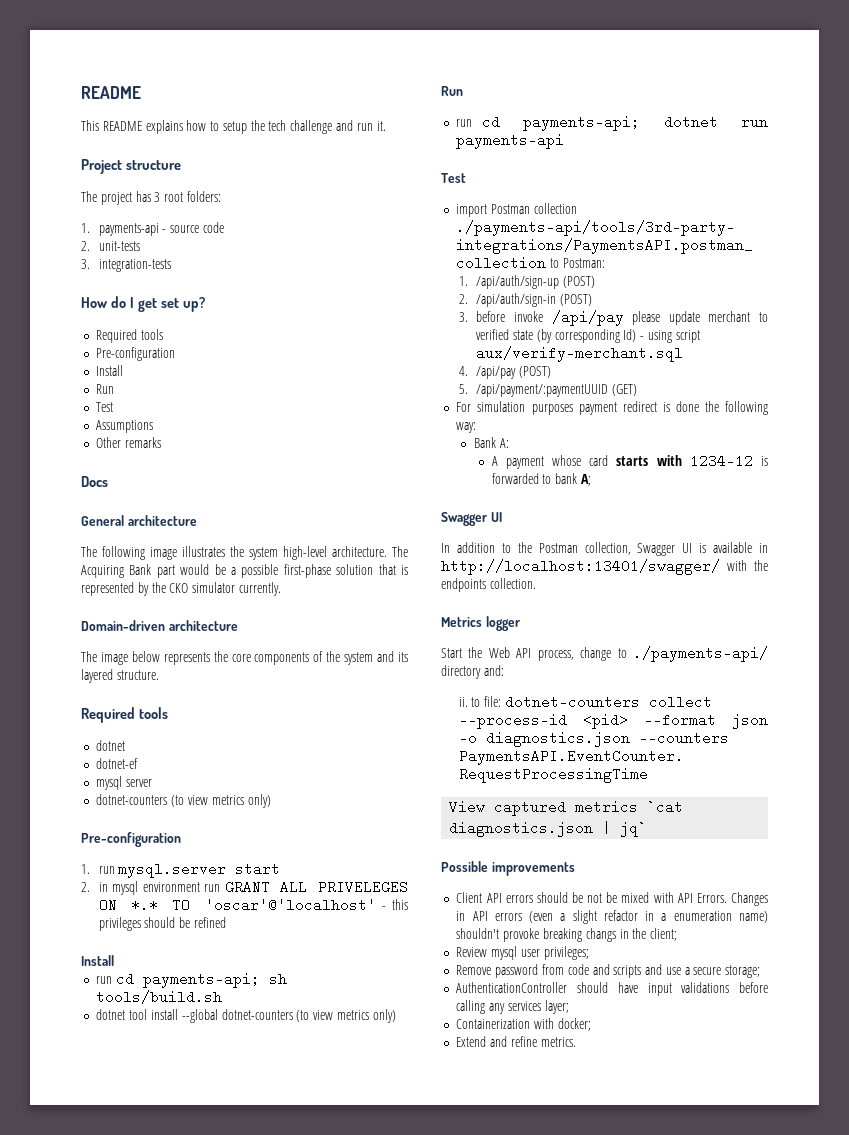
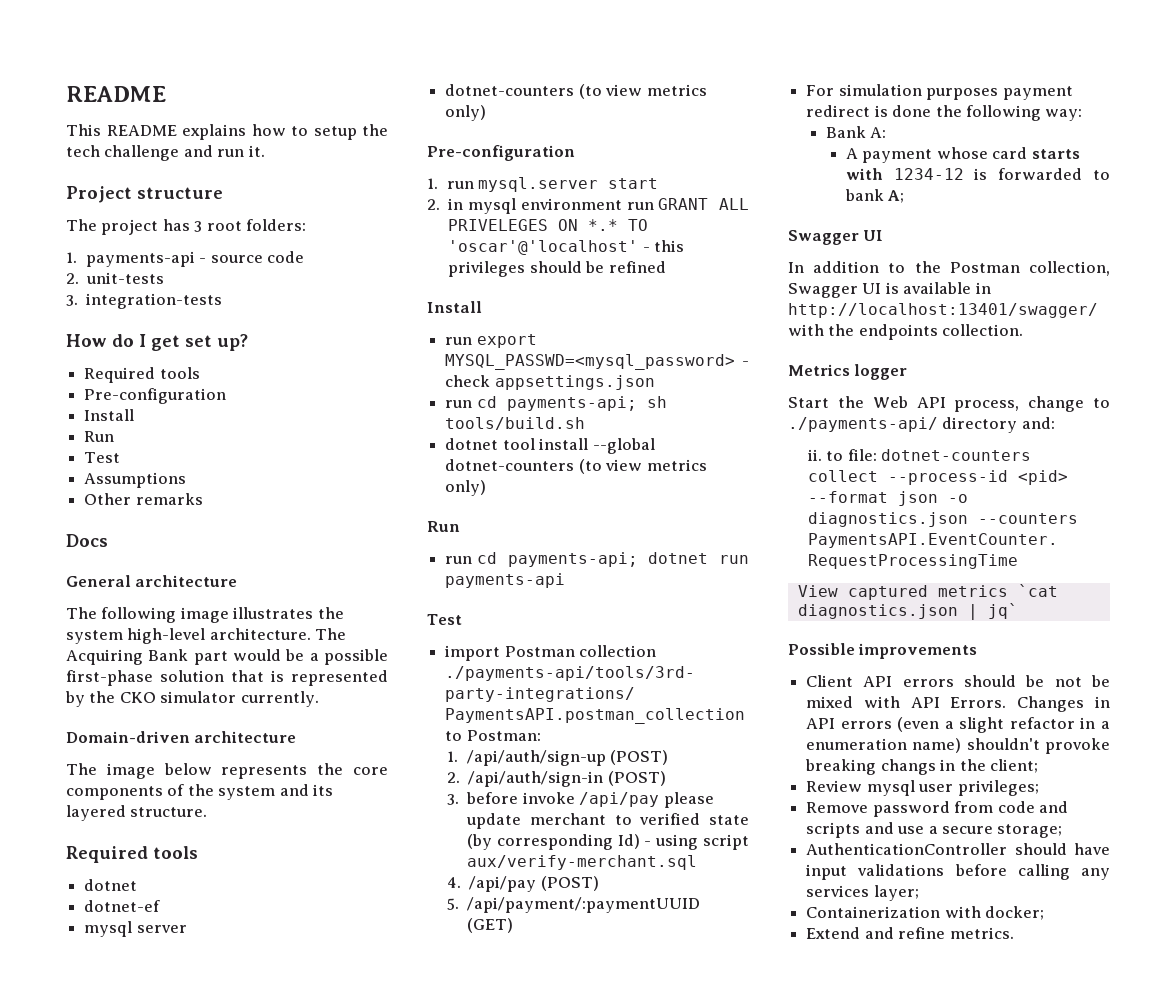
+ run export MYSQL_PASSWD=<mysql_password> - check appsettings.json

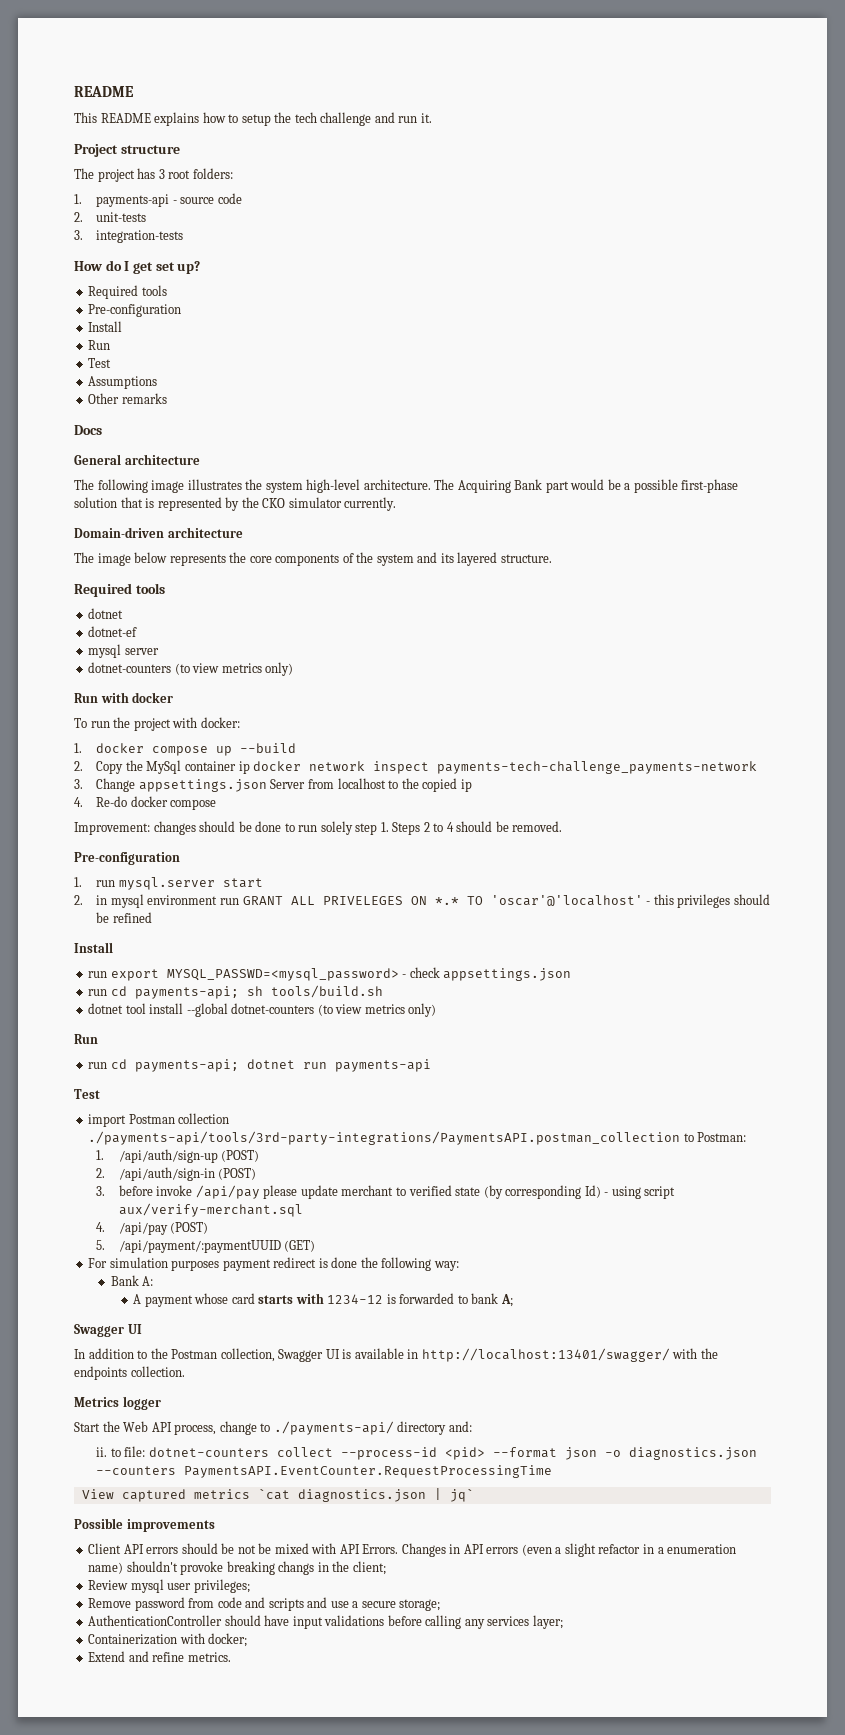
+ Run with docker
+ To run the project with docker:
+ 1. docker compose up --build
+ 2. Copy the MySql container ip docker network inspect payments-tech-challenge_payments-network
+ 3. Change appsettings.json Server from localhost to the copied ip
+ 4. Re-do docker compose
+ Improvement: changes should be done to run solely step 1. Steps 2 to 4 should be removed.

